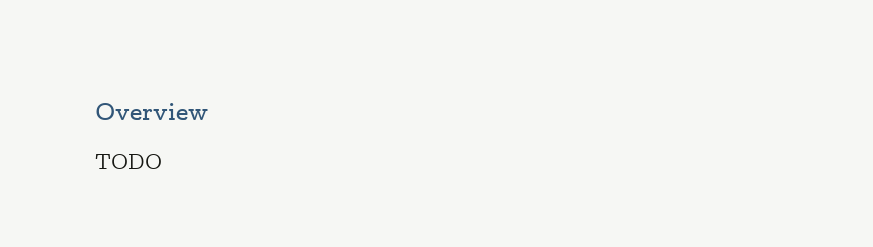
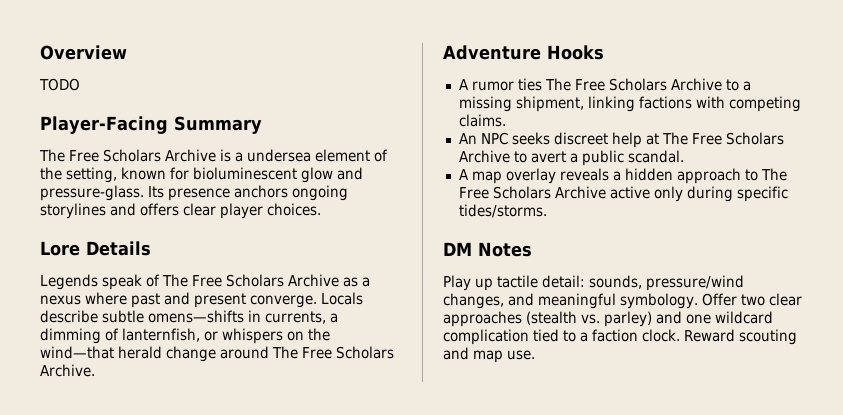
+ Player-Facing Summary
+ The Free Scholars Archive is a undersea element of the setting, known for bioluminescent glow and pressure-glass. Its presence anchors ongoing storylines and offers clear player choices.
+ Lore Details
+ Legends speak of The Free Scholars Archive as a nexus where past and present converge. Locals describe subtle omens—shifts in currents, a dimming of lanternfish, or whispers on the wind—that herald change around The Free Scholars Archive.
+ Adventure Hooks
+ A rumor ties The Free Scholars Archive to a missing shipment, linking factions with competing claims.
+ An NPC seeks discreet help at The Free Scholars Archive to avert a public scandal.
+ A map overlay reveals a hidden approach to The Free Scholars Archive active only during specific tides/storms.
+ DM Notes
+ Play up tactile detail: sounds, pressure/wind changes, and meaningful symbology. Offer two clear approaches (stealth vs. parley) and one wildcard complication tied to a faction clock. Reward scouting and map use.

